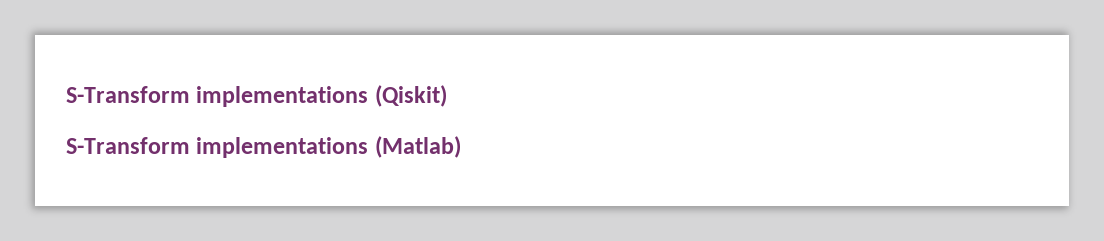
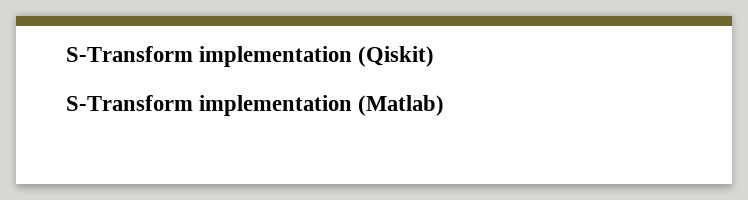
- S-Transform implementations (Qiskit)
+ S-Transform implementation (Qiskit)
- S-Transform implementations (Matlab)
+ S-Transform implementation (Matlab)

